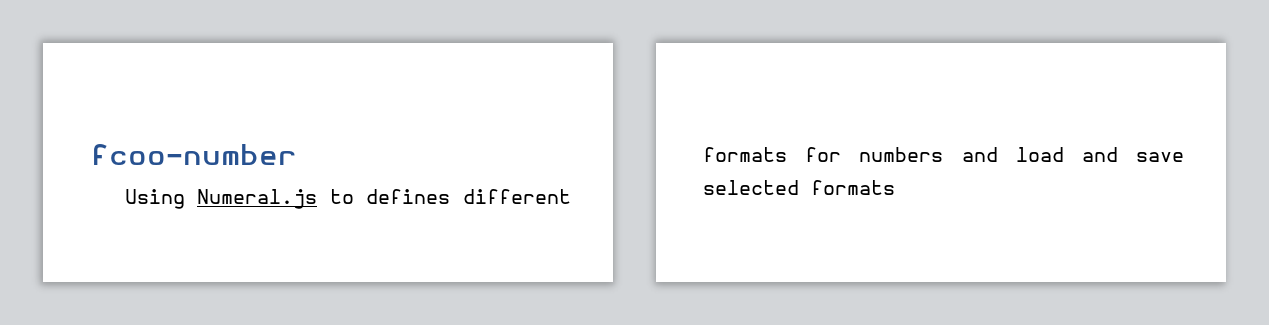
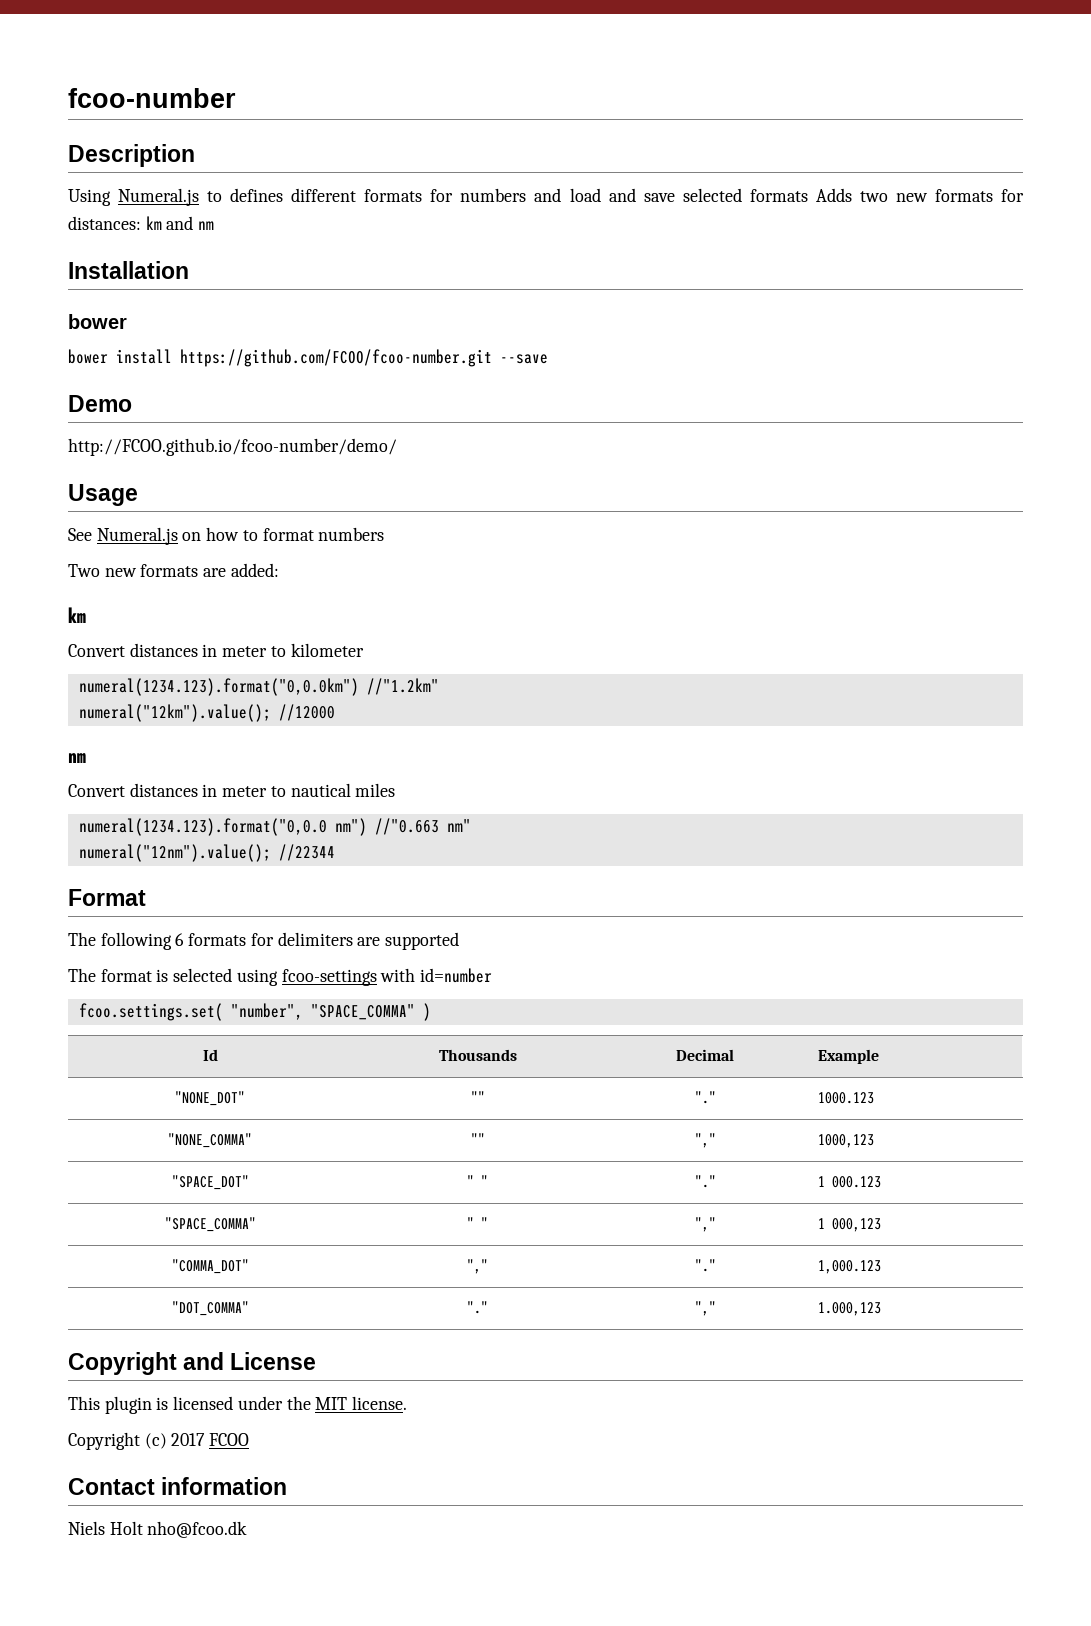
+ Description
- Using Numeral.js to defines different formats for numbers and load and save selected formats
+ Using Numeral.js to defines different formats for numbers and load and save selected formats Adds two new formats for distances: km and nm
+ Installation
+ bower
+ bower install https://github.com/FCOO/fcoo-number.git --save
+ Demo
+ http://FCOO.github.io/fcoo-number/demo/
+ Usage
+ See Numeral.js on how to format numbers
+ Two new formats are added:
+ km
+ Convert distances in meter to kilometer
+ numeral(1234.123).format("0,0.0km") //"1.2km"
+ numeral("12km").value(); //12000
+ nm
+ Convert distances in meter to nautical miles
+ numeral(1234.123).format("0,0.0 nm") //"0.663 nm"
+ numeral("12nm").value(); //22344
+ Format
+ The following 6 formats for delimiters are supported
+ The format is selected using fcoo-settings with id=number
+ fcoo.settings.set( "number", "SPACE_COMMA" )
+ Id | Thousands | Decimal | Example
+ "NONE_DOT" | "" | "." | 1000.123
+ "NONE_COMMA" | "" | "," | 1000,123
+ "SPACE_DOT" | " " | "." | 1 000.123
+ "SPACE_COMMA" | " " | "," | 1 000,123
+ "COMMA_DOT" | "," | "." | 1,000.123
+ "DOT_COMMA" | "." | "," | 1.000,123
+ Copyright and License
+ This plugin is licensed under the MIT license.
+ Copyright (c) 2017 FCOO
+ Contact information
+ Niels Holt nho@fcoo.dk

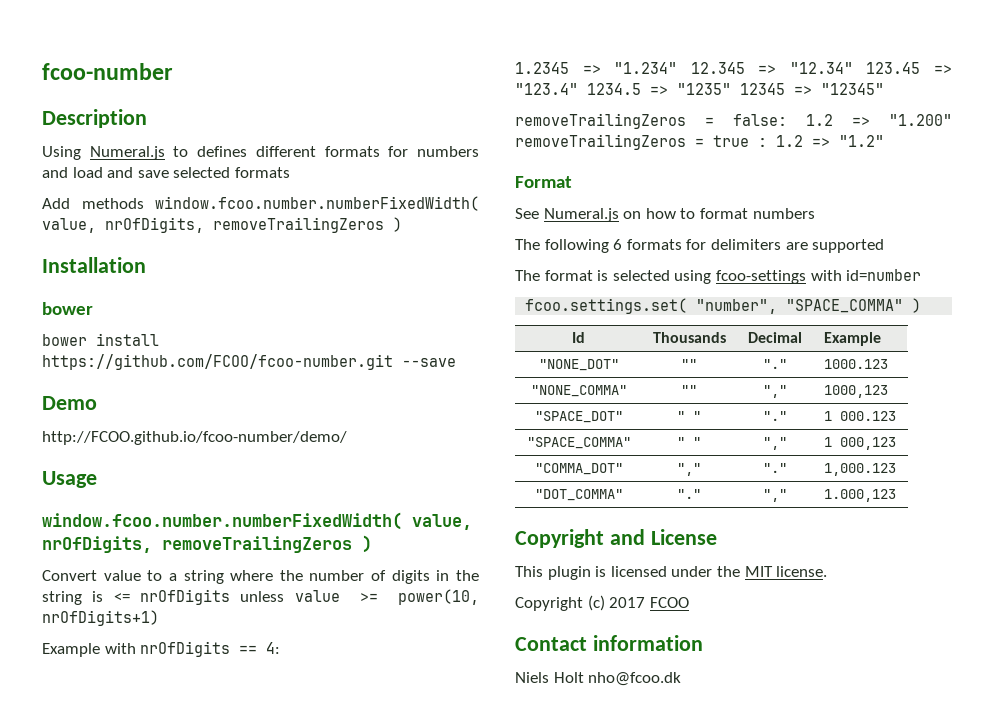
- Using Numeral.js to defines different formats for numbers and load and save selected formats Adds two new formats for distances: km and nm
+ Using Numeral.js to defines different formats for numbers and load and save selected formats
+ Add methods window.fcoo.number.numberFixedWidth( value, nrOfDigits, removeTrailingZeros )
  Usage
+ window.fcoo.number.numberFixedWidth( value, nrOfDigits, removeTrailingZeros )
+ Convert value to a string where the number of digits in the string is <= nrOfDigits unless value >= power(10, nrOfDigits+1)
+ Example with nrOfDigits == 4:
+ 1.2345 => "1.234" 12.345 => "12.34" 123.45 => "123.4" 1234.5 => "1235" 12345 => "12345"
+ removeTrailingZeros = false: 1.2 => "1.200" removeTrailingZeros = true : 1.2 => "1.2"
+ Format
- Two new formats are added:
- km
- Convert distances in meter to kilometer
- numeral(1234.123).format("0,0.0km") //"1.2km"
- numeral("12km").value(); //12000
- nm
- Convert distances in meter to nautical miles
- numeral(1234.123).format("0,0.0 nm") //"0.663 nm"
- numeral("12nm").value(); //22344
- Format

